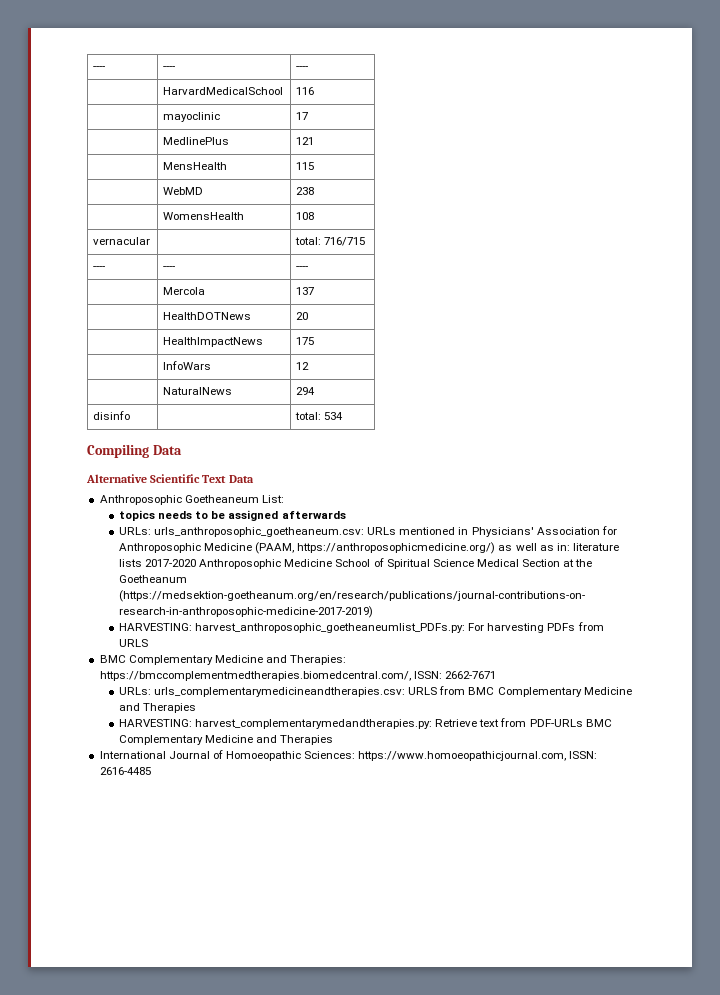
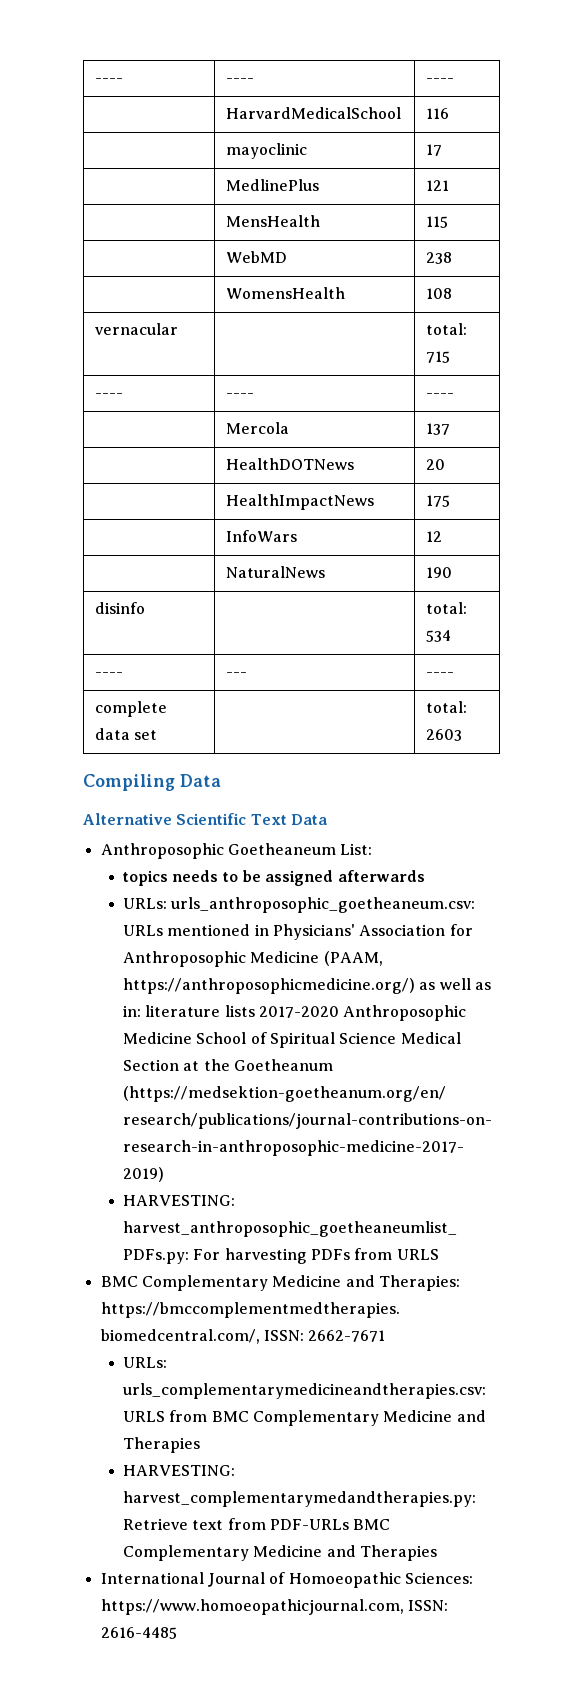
- vernacular | | total: 716/715
+ vernacular | | total: 715
- | NaturalNews | 294
+ | NaturalNews | 190
+ ---- | --- | ----
+ complete data set | | total: 2603

